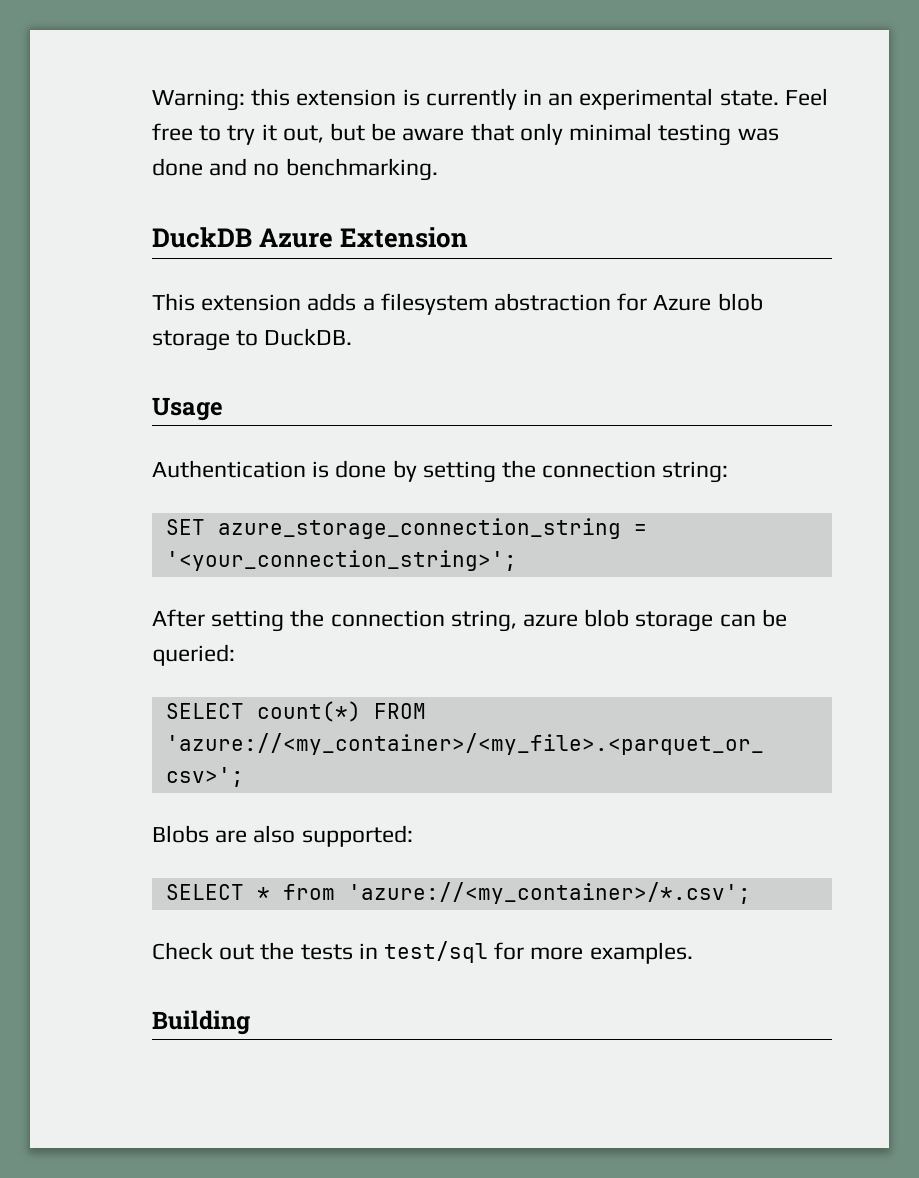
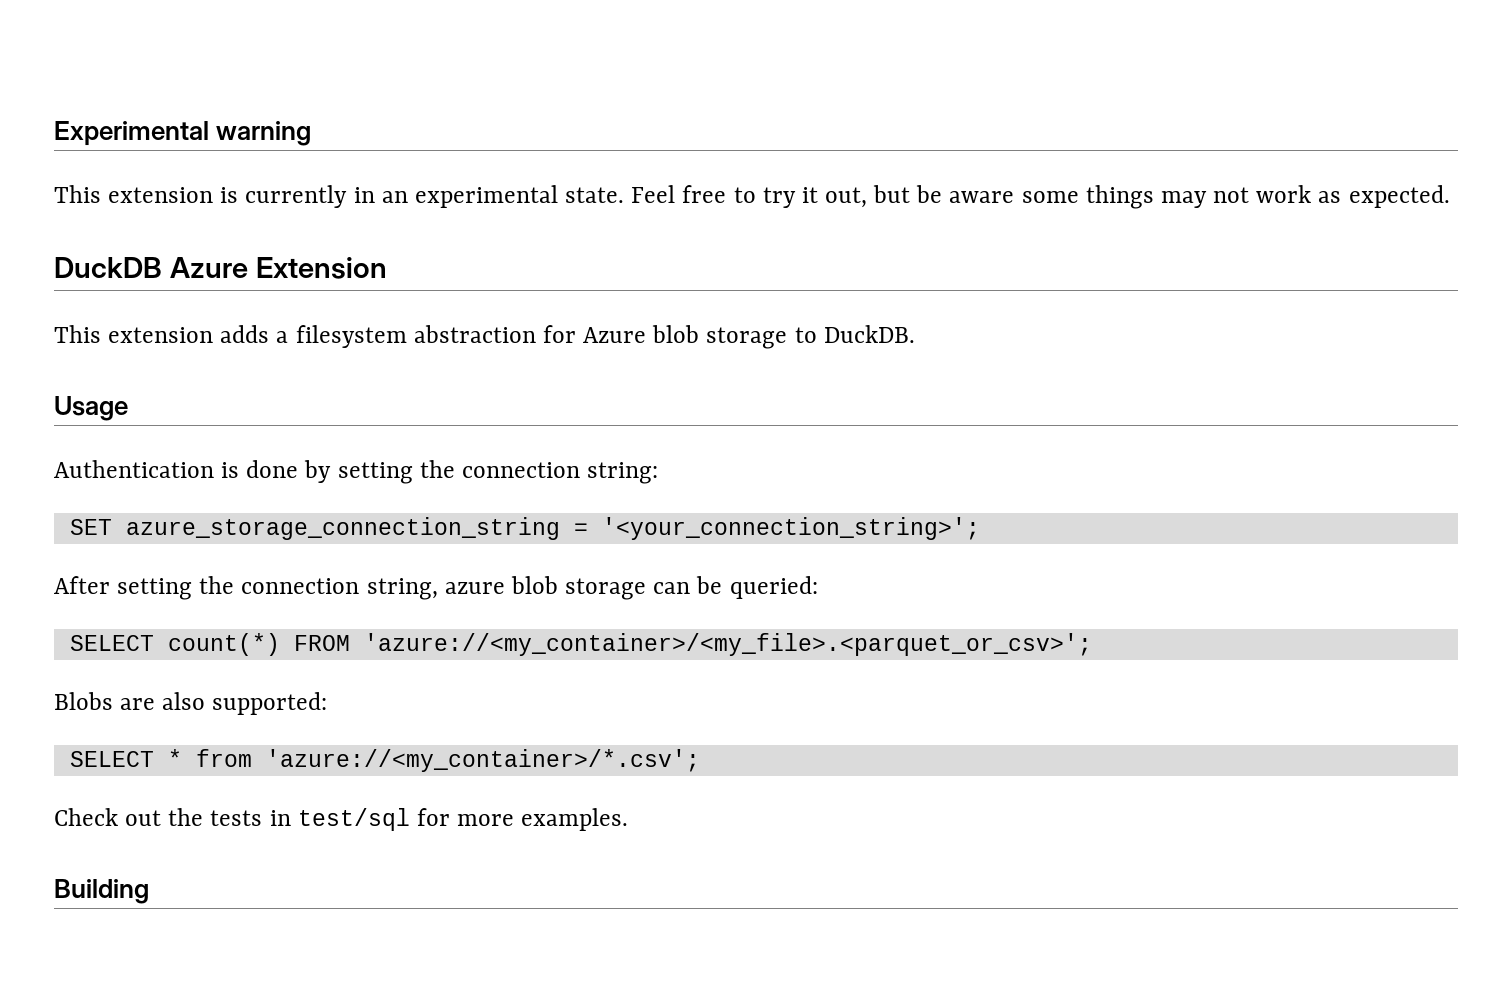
- Warning: this extension is currently in an experimental state.
+ Experimental warning
+ This extension is currently in an experimental state.
- Feel free to try it out, but be aware that only minimal testing was done and no benchmarking.
+ Feel free to try it out, but be aware some things may not work as expected.

